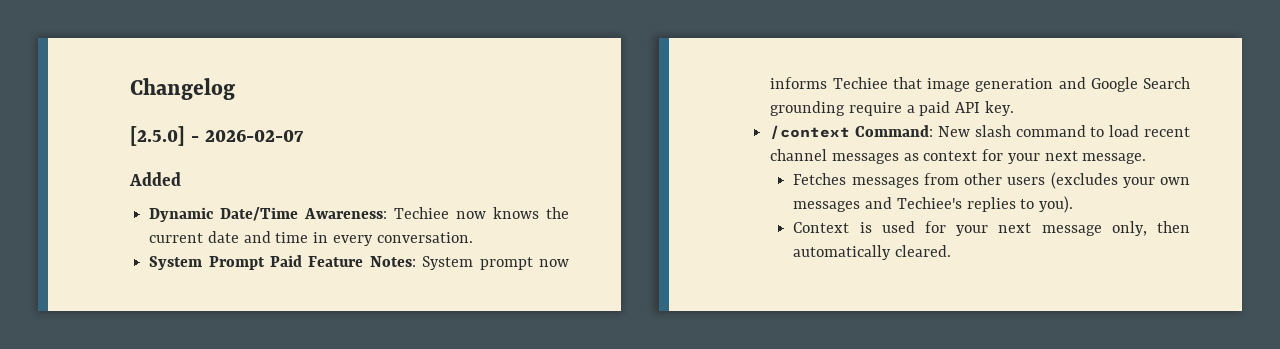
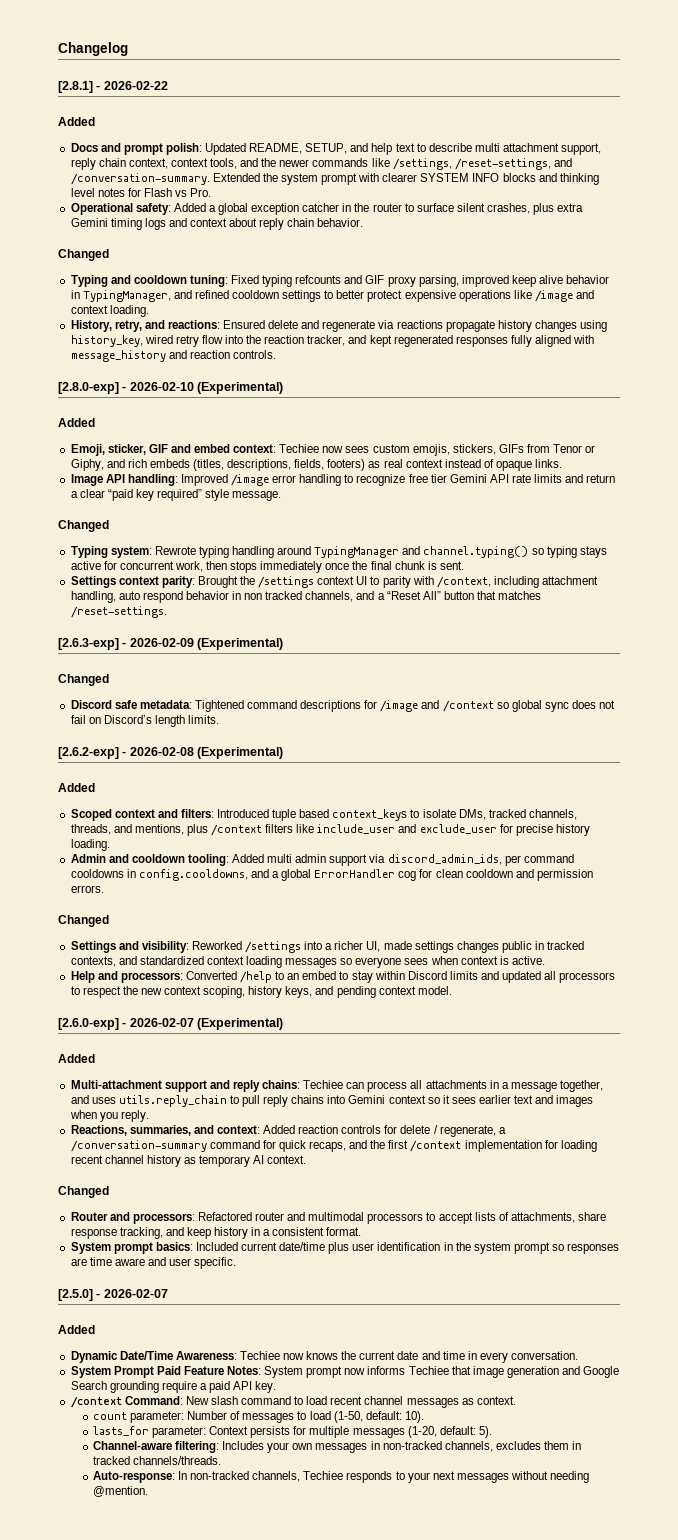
+ [2.8.1] - 2026-02-22
+ Added
+ Docs and prompt polish: Updated README, SETUP, and help text to describe multi attachment support, reply chain context, context tools, and the newer commands like /settings, /reset-settings, and /conversation-summary. Extended the system prompt with clearer SYSTEM INFO blocks and thinking level notes for Flash vs Pro.
+ Operational safety: Added a global exception catcher in the router to surface silent crashes, plus extra Gemini timing logs and context about reply chain behavior.
+ Changed
+ Typing and cooldown tuning: Fixed typing refcounts and GIF proxy parsing, improved keep alive behavior in TypingManager, and refined cooldown settings to better protect expensive operations like /image and context loading.
+ History, retry, and reactions: Ensured delete and regenerate via reactions propagate history changes using history_key, wired retry flow into the reaction tracker, and kept regenerated responses fully aligned with message_history and reaction controls.
+ [2.8.0-exp] - 2026-02-10 (Experimental)
+ Added
+ Emoji, sticker, GIF and embed context: Techiee now sees custom emojis, stickers, GIFs from Tenor or Giphy, and rich embeds (titles, descriptions, fields, footers) as real context instead of opaque links.
+ Image API handling: Improved /image error handling to recognize free tier Gemini API rate limits and return a clear “paid key required” style message.
+ Changed
+ Typing system: Rewrote typing handling around TypingManager and channel.typing() so typing stays active for concurrent work, then stops immediately once the final chunk is sent.
+ Settings context parity: Brought the /settings context UI to parity with /context, including attachment handling, auto respond behavior in non tracked channels, and a “Reset All” button that matches /reset-settings.
+ [2.6.3-exp] - 2026-02-09 (Experimental)
+ Changed
+ Discord safe metadata: Tightened command descriptions for /image and /context so global sync does not fail on Discord’s length limits.
+ [2.6.2-exp] - 2026-02-08 (Experimental)
+ Added
+ Scoped context and filters: Introduced tuple based context_keys to isolate DMs, tracked channels, threads, and mentions, plus /context filters like include_user and exclude_user for precise history loading.
+ Admin and cooldown tooling: Added multi admin support via discord_admin_ids, per command cooldowns in config.cooldowns, and a global ErrorHandler cog for clean cooldown and permission errors.
+ Changed
+ Settings and visibility: Reworked /settings into a richer UI, made settings changes public in tracked contexts, and standardized context loading messages so everyone sees when context is active.
+ Help and processors: Converted /help to an embed to stay within Discord limits and updated all processors to respect the new context scoping, history keys, and pending context model.
+ [2.6.0-exp] - 2026-02-07 (Experimental)
+ Added
+ Multi-attachment support and reply chains: Techiee can process all attachments in a message together, and uses utils.reply_chain to pull reply chains into Gemini context so it sees earlier text and images when you reply.
+ Reactions, summaries, and context: Added reaction controls for delete / regenerate, a /conversation-summary command for quick recaps, and the first /context implementation for loading recent channel history as temporary AI context.
+ Changed
+ Router and processors: Refactored router and multimodal processors to accept lists of attachments, share response tracking, and keep history in a consistent format.
+ System prompt basics: Included current date/time plus user identification in the system prompt so responses are time aware and user specific.
- /context Command: New slash command to load recent channel messages as context for your next message.
- Fetches messages from other users (excludes your own messages and Techiee's replies to you).
- Context is used for your next message only, then automatically cleared.
+ /context Command: New slash command to load recent channel messages as context.
+ count parameter: Number of messages to load (1-50, default: 10).
+ lasts_for parameter: Context persists for multiple messages (1-20, default: 5).
+ Channel-aware filtering: Includes your own messages in non-tracked channels, excludes them in tracked channels/threads.
+ Auto-response: In non-tracked channels, Techiee responds to your next messages without needing @mention.

